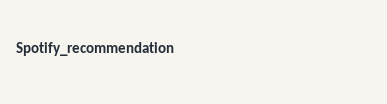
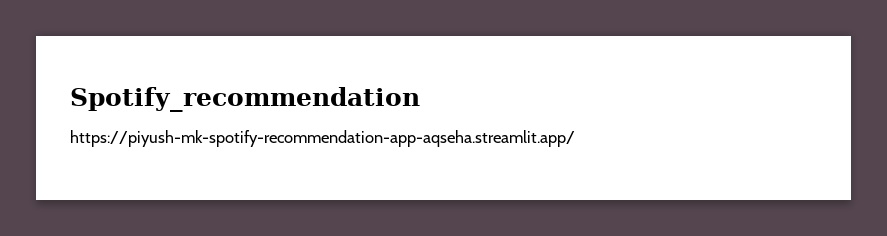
+ https://piyush-mk-spotify-recommendation-app-aqseha.streamlit.app/

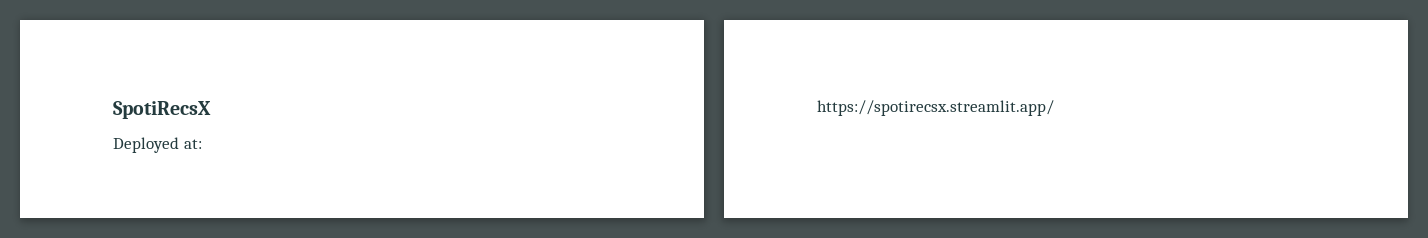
- Spotify_recommendation
- https://piyush-mk-spotify-recommendation-app-aqseha.streamlit.app/
+ SpotiRecsX
+ Deployed at:
+ https://spotirecsx.streamlit.app/

